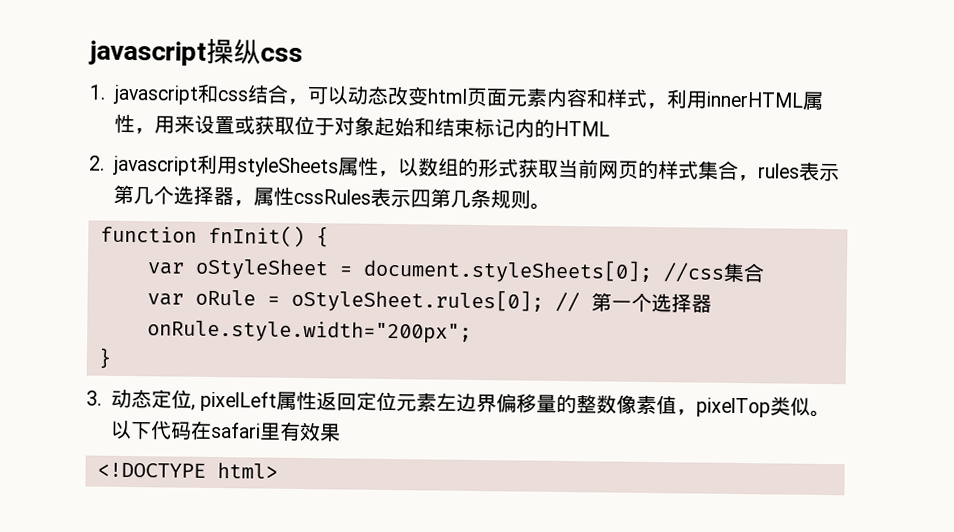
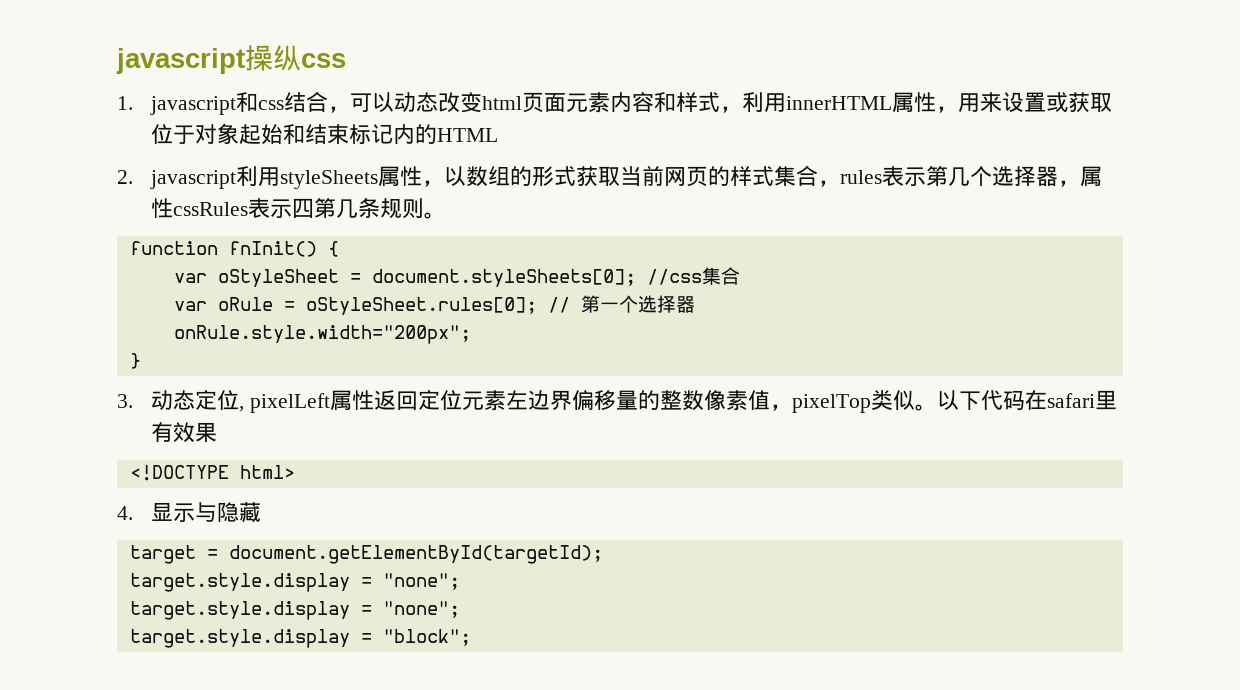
+ 4.显示与隐藏
+ target = document.getElementById(targetId);
+ target.style.display = "none";
+ target.style.display = "none";
+ target.style.display = "block";

